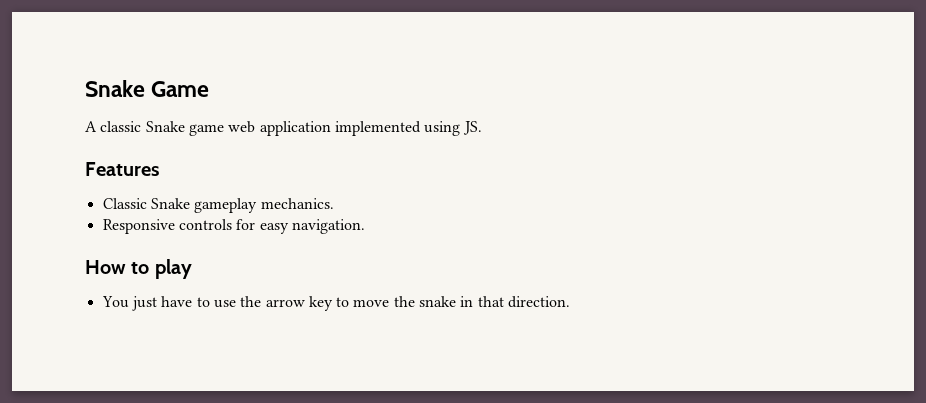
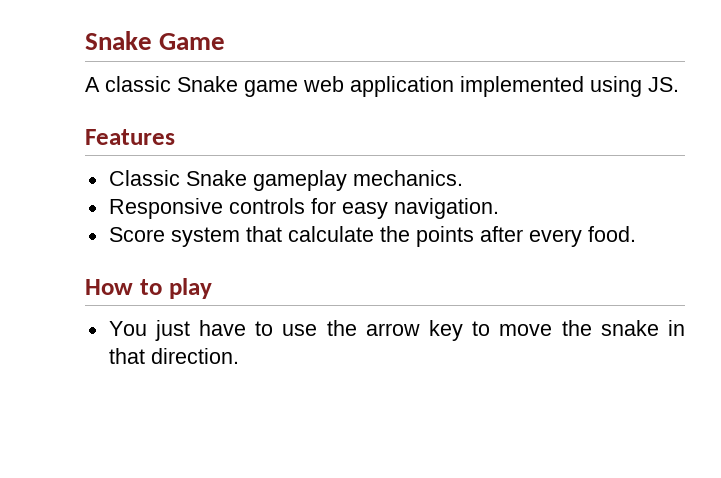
+ Score system that calculate the points after every food.

